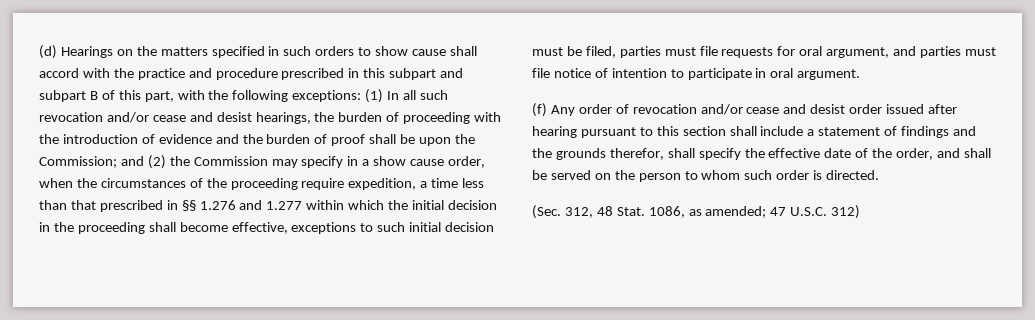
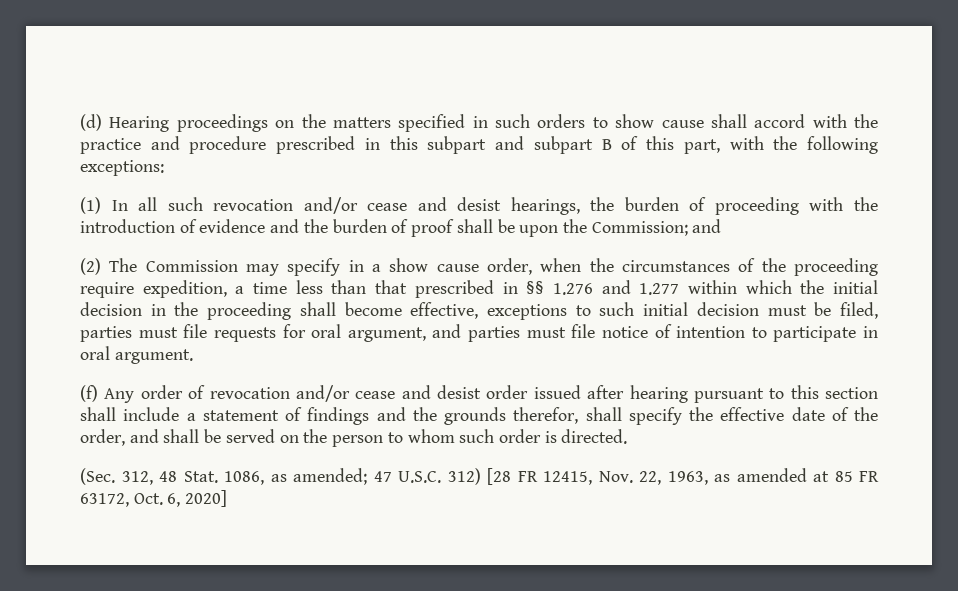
- (d) Hearings on the matters specified in such orders to show cause shall accord with the practice and procedure prescribed in this subpart and subpart B of this part, with the following exceptions: (1) In all such revocation and/or cease and desist hearings, the burden of proceeding with the introduction of evidence and the burden of proof shall be upon the Commission; and (2) the Commission may specify in a show cause order, when the circumstances of the proceeding require expedition, a time less than that prescribed in §§ 1.276 and 1.277 within which the initial decision in the proceeding shall become effective, exceptions to such initial decision must be filed, parties must file requests for oral argument, and parties must file notice of intention to participate in oral argument.
+ (d) Hearing proceedings on the matters specified in such orders to show cause shall accord with the practice and procedure prescribed in this subpart and subpart B of this part, with the following exceptions:
+ (1) In all such revocation and/or cease and desist hearings, the burden of proceeding with the introduction of evidence and the burden of proof shall be upon the Commission; and
+ (2) The Commission may specify in a show cause order, when the circumstances of the proceeding require expedition, a time less than that prescribed in §§ 1.276 and 1.277 within which the initial decision in the proceeding shall become effective, exceptions to such initial decision must be filed, parties must file requests for oral argument, and parties must file notice of intention to participate in oral argument.
- 1086, as amended; 47 U.S.C. 312)
+ 1086, as amended; 47 U.S.C. 312) [28 FR 12415, Nov. 22, 1963, as amended at 85 FR 63172, Oct. 6, 2020]

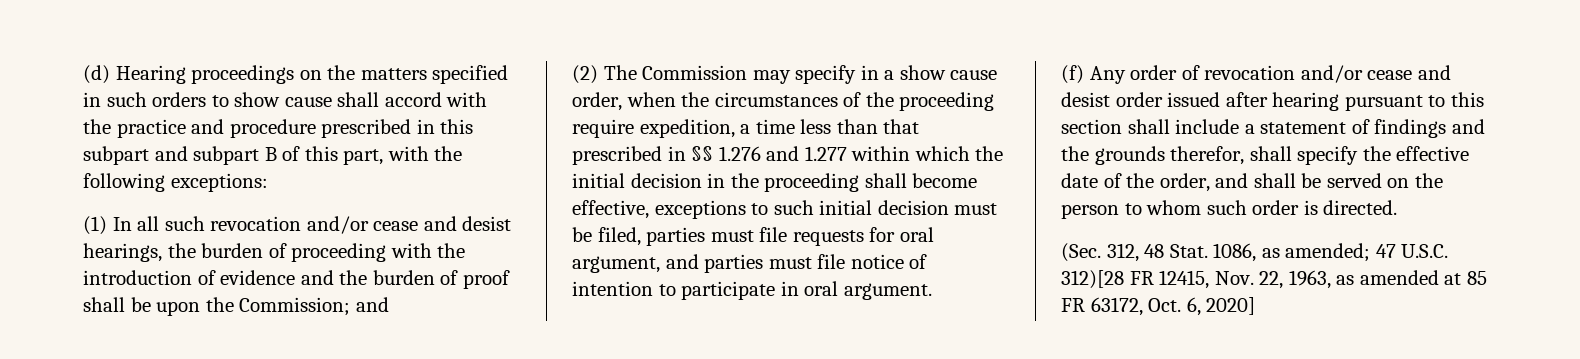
- 1086, as amended; 47 U.S.C. 312) [28 FR 12415, Nov. 22, 1963, as amended at 85 FR 63172, Oct. 6, 2020]
+ 1086, as amended; 47 U.S.C. 312)[28 FR 12415, Nov. 22, 1963, as amended at 85 FR 63172, Oct. 6, 2020]

